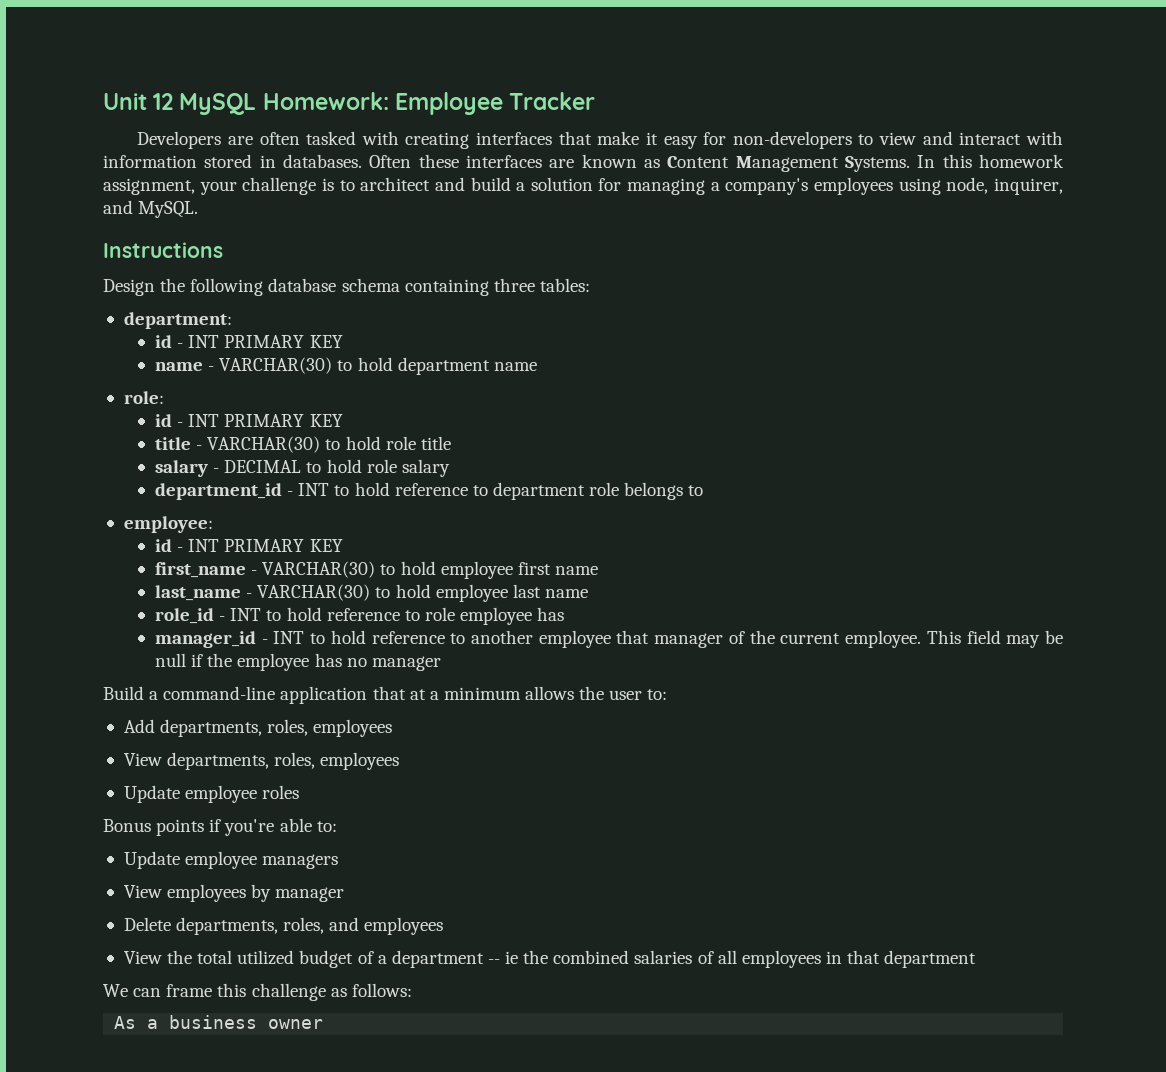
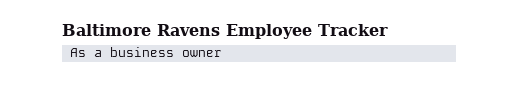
- Unit 12 MySQL Homework: Employee Tracker
- Developers are often tasked with creating interfaces that make it easy for non-developers to view and interact with information stored in databases. Often these interfaces are known as Content Management Systems. In this homework assignment, your challenge is to architect and build a solution for managing a company's employees using node, inquirer, and MySQL.
- Instructions
- Design the following database schema containing three tables:
- department:
- id - INT PRIMARY KEY
- name - VARCHAR(30) to hold department name
- role:
- id - INT PRIMARY KEY
- title - VARCHAR(30) to hold role title
- salary - DECIMAL to hold role salary
- department_id - INT to hold reference to department role belongs to
- employee:
- id - INT PRIMARY KEY
- first_name - VARCHAR(30) to hold employee first name
- last_name - VARCHAR(30) to hold employee last name
- role_id - INT to hold reference to role employee has
- manager_id - INT to hold reference to another employee that manager of the current employee. This field may be null if the employee has no manager
- Build a command-line application that at a minimum allows the user to:
- Add departments, roles, employees
- View departments, roles, employees
- Update employee roles
- Bonus points if you're able to:
- Update employee managers
- View employees by manager
- Delete departments, roles, and employees
- View the total utilized budget of a department -- ie the combined salaries of all employees in that department
- We can frame this challenge as follows:
+ Baltimore Ravens Employee Tracker

